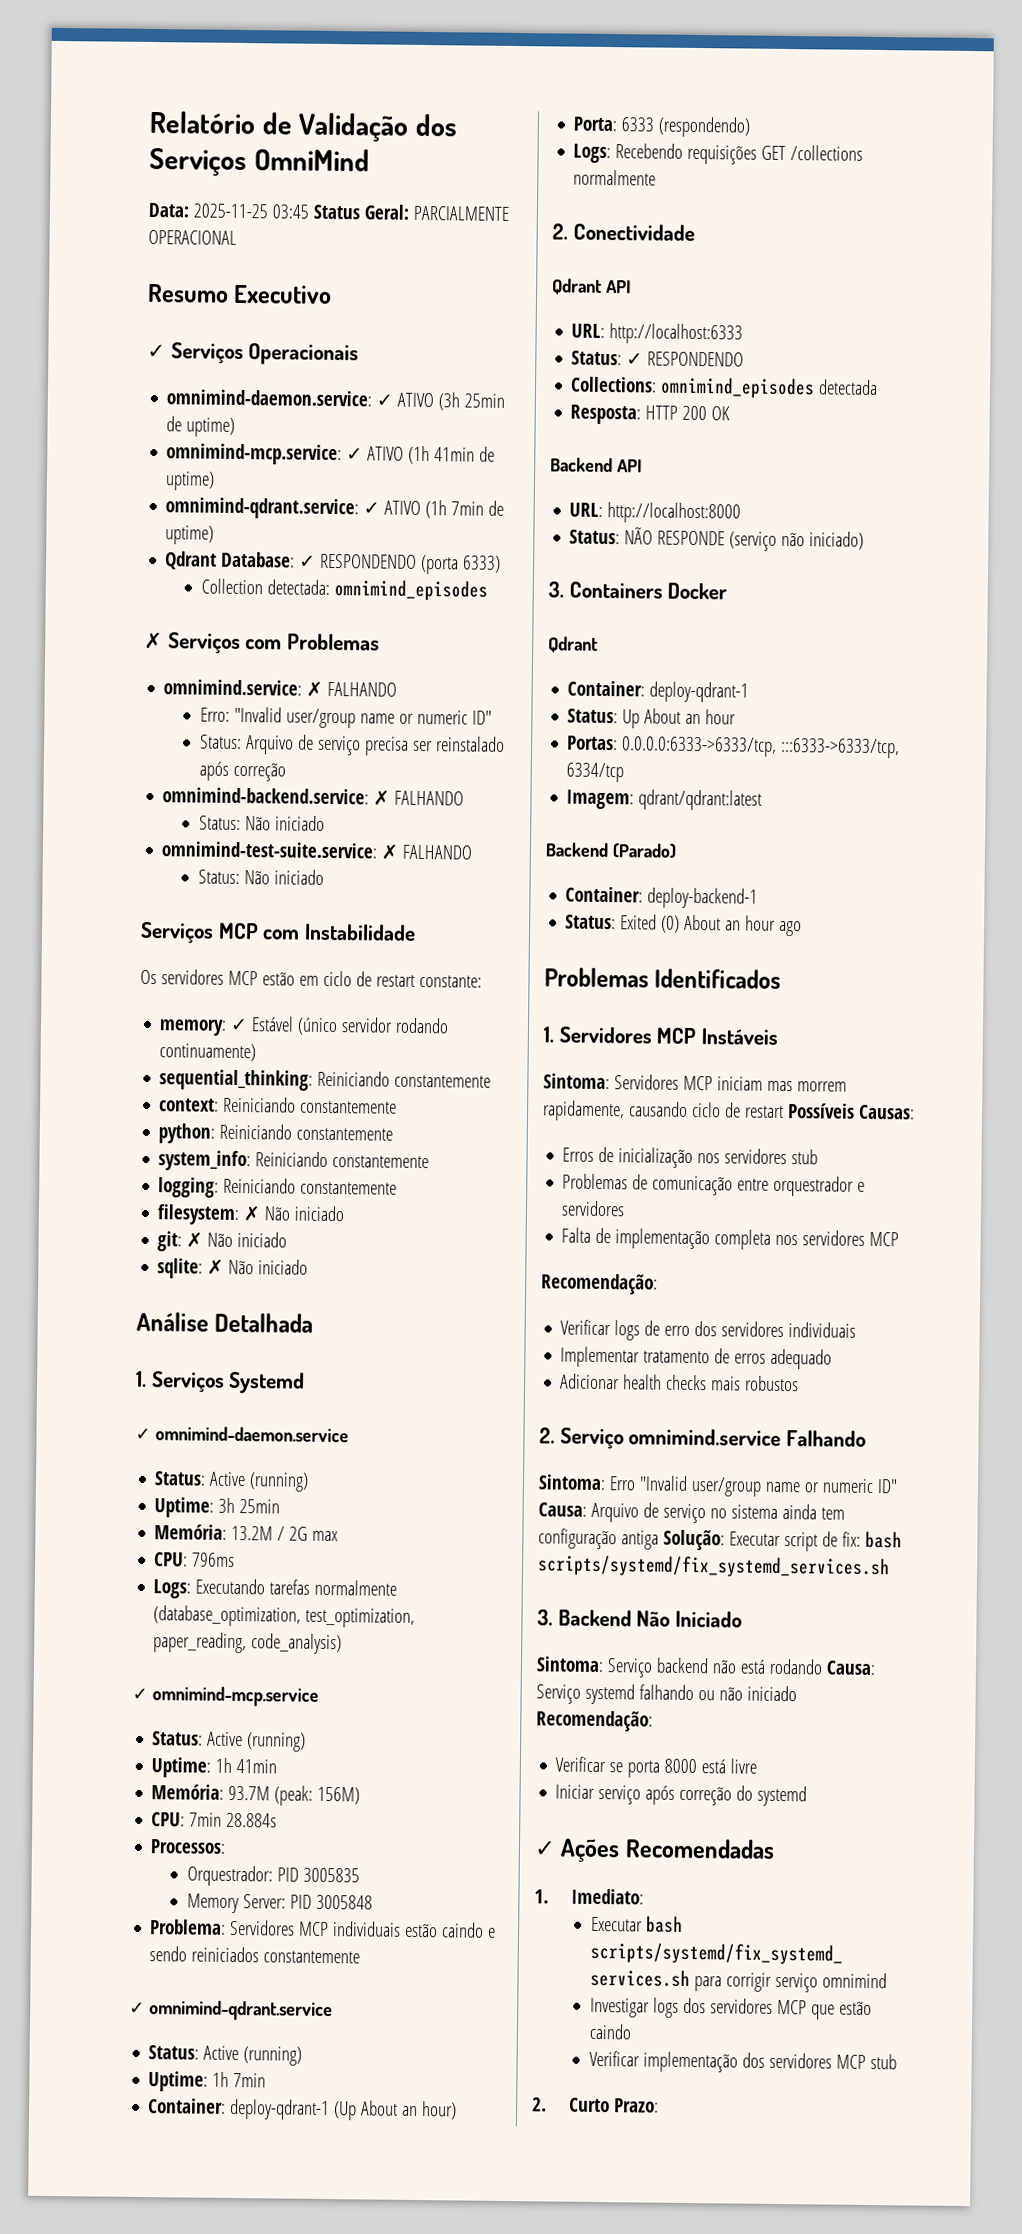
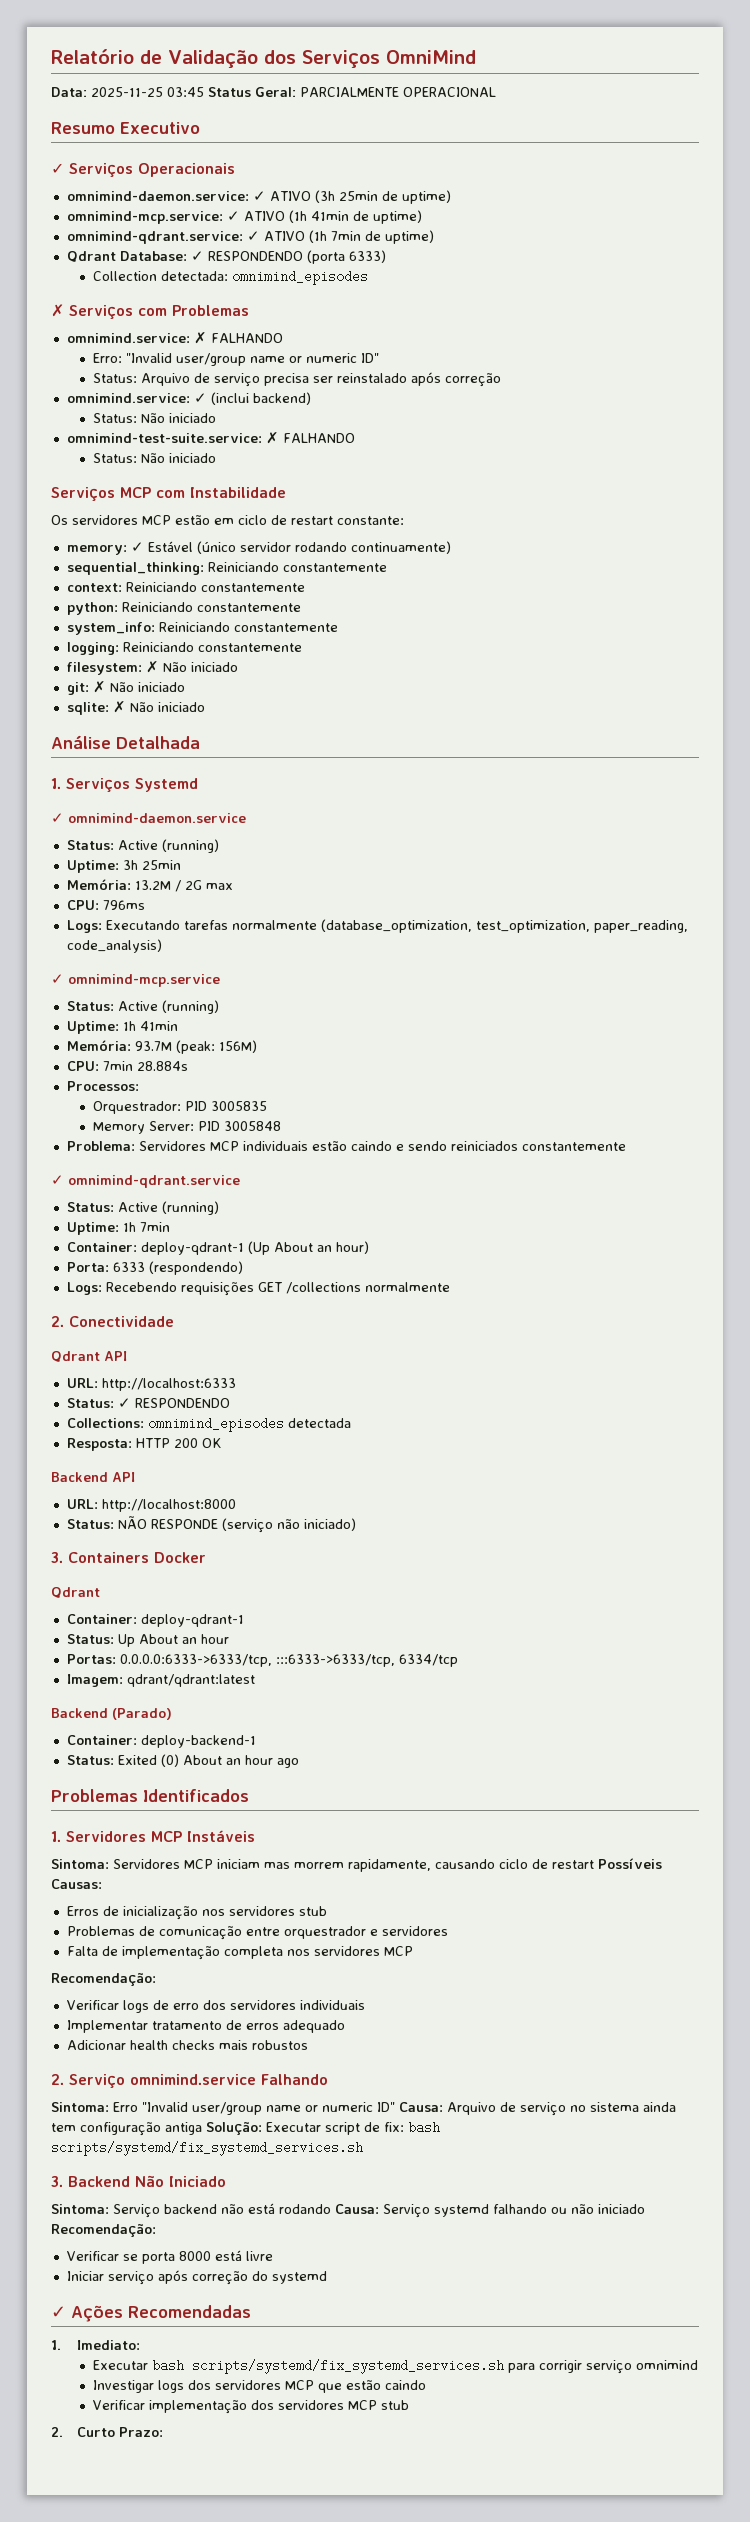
- omnimind-backend.service: ✗ FALHANDO
+ omnimind.service: ✓ (inclui backend)

